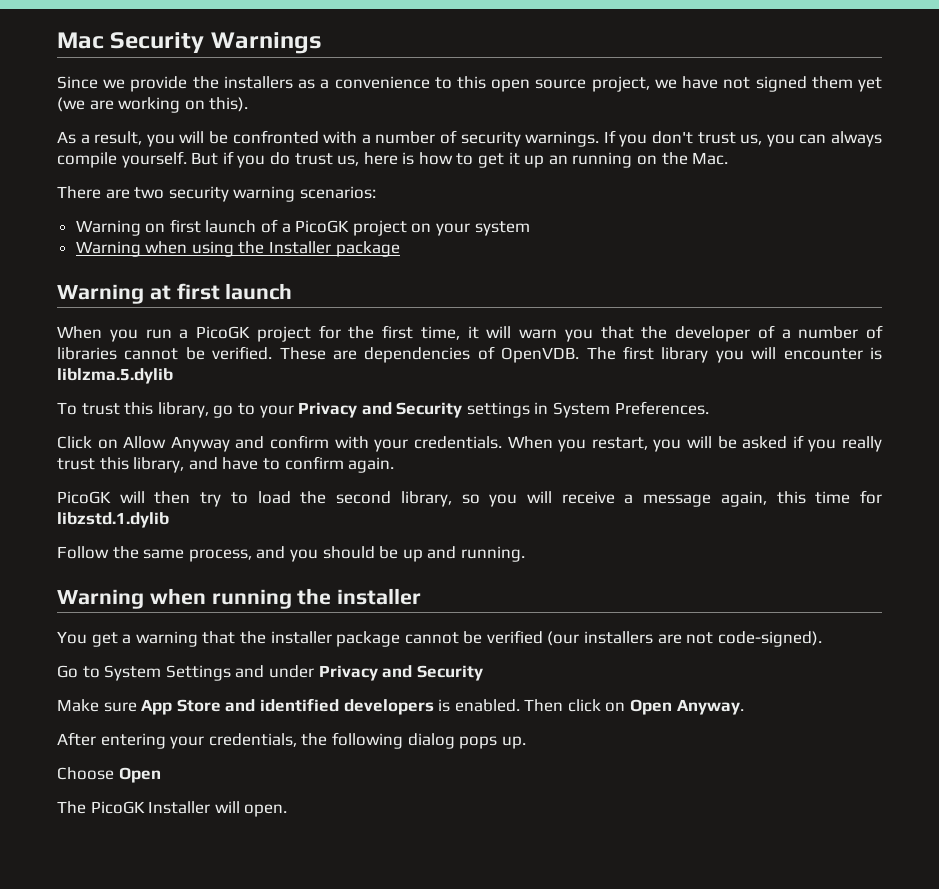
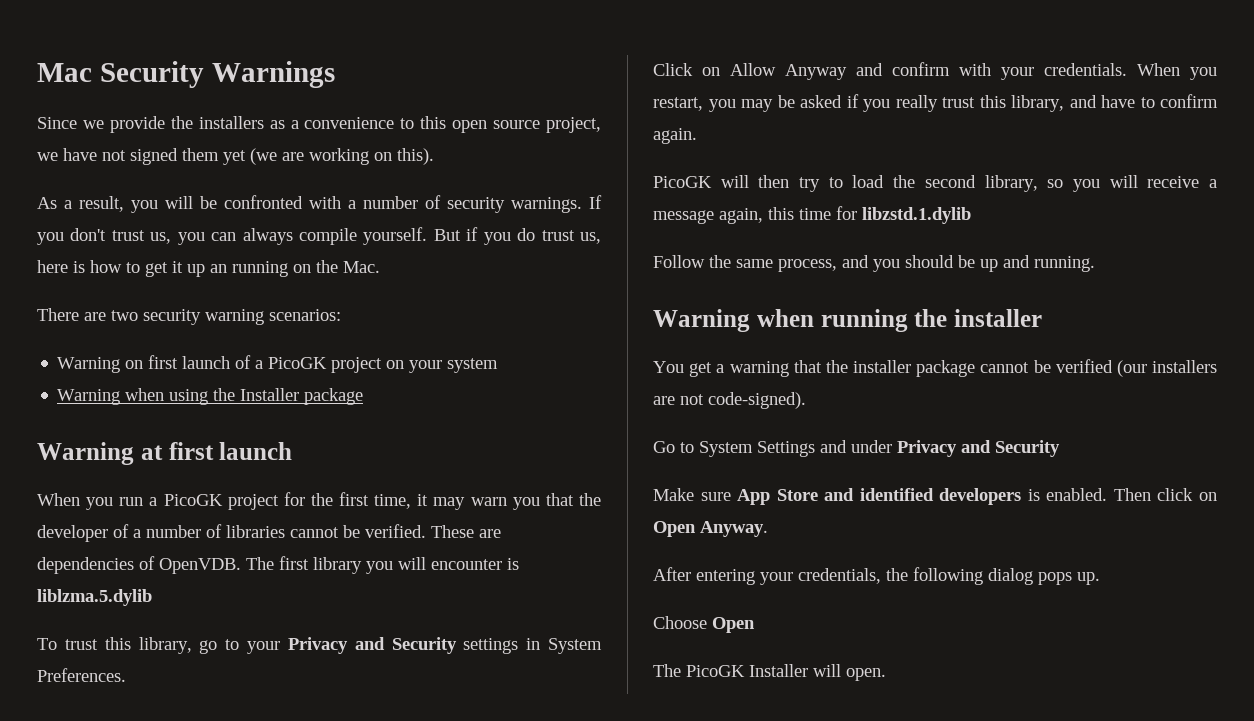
- When you run a PicoGK project for the first time, it will warn you that the developer of a number of libraries cannot be verified.
+ When you run a PicoGK project for the first time, it may warn you that the developer of a number of libraries cannot be verified.
- When you restart, you will be asked if you really trust this library, and have to confirm again.
+ When you restart, you may be asked if you really trust this library, and have to confirm again.

